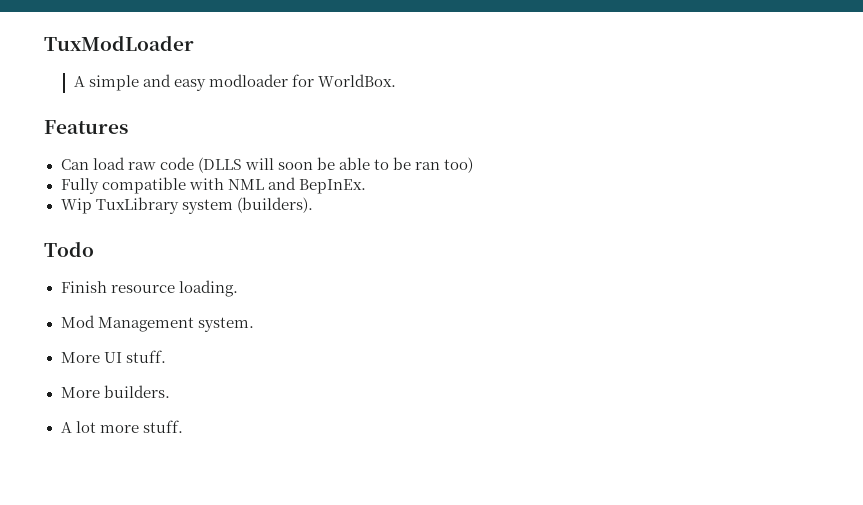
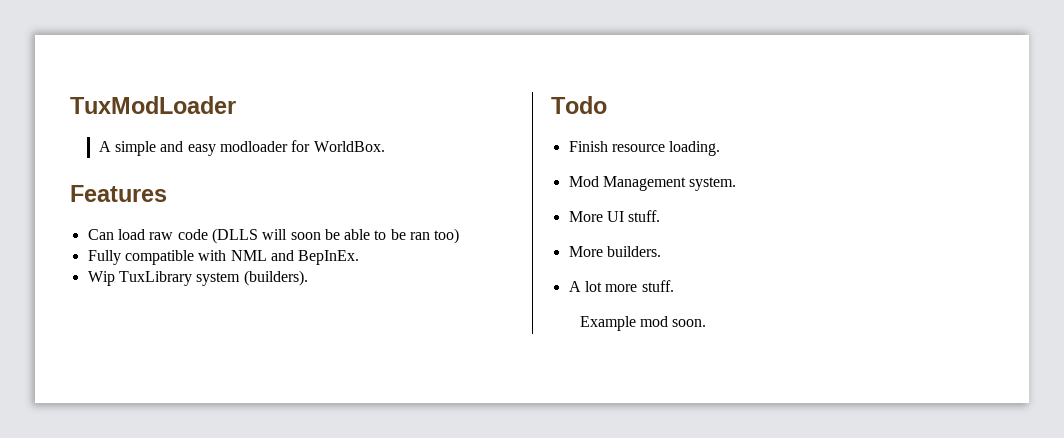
+ Example mod soon.

